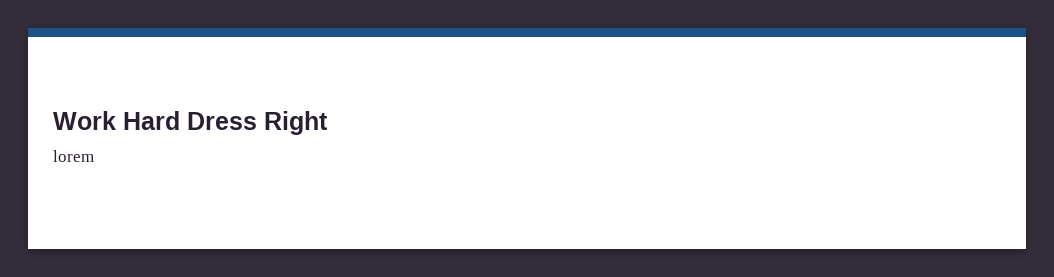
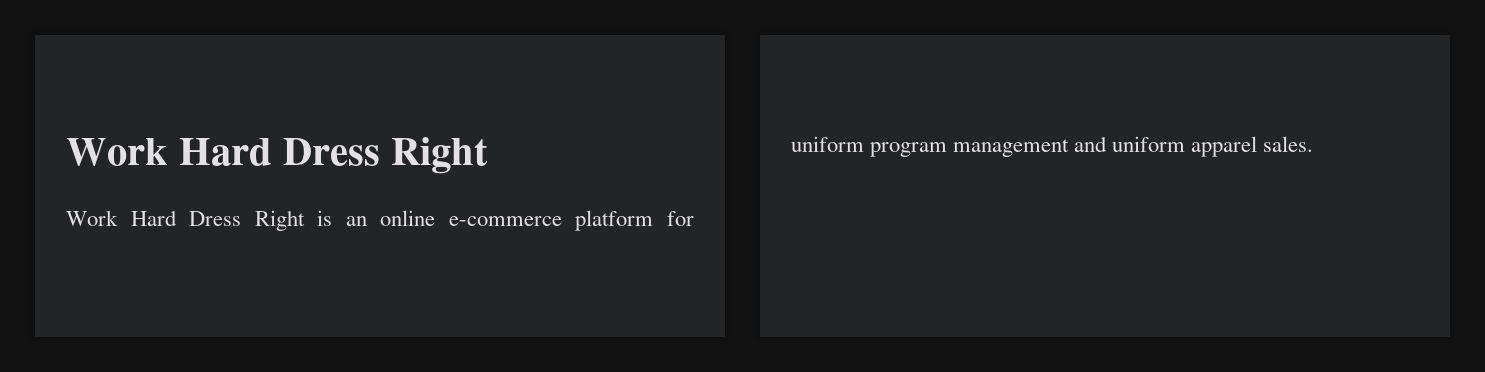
- lorem
+ Work Hard Dress Right is an online e-commerce platform for uniform program management and uniform apparel sales.

